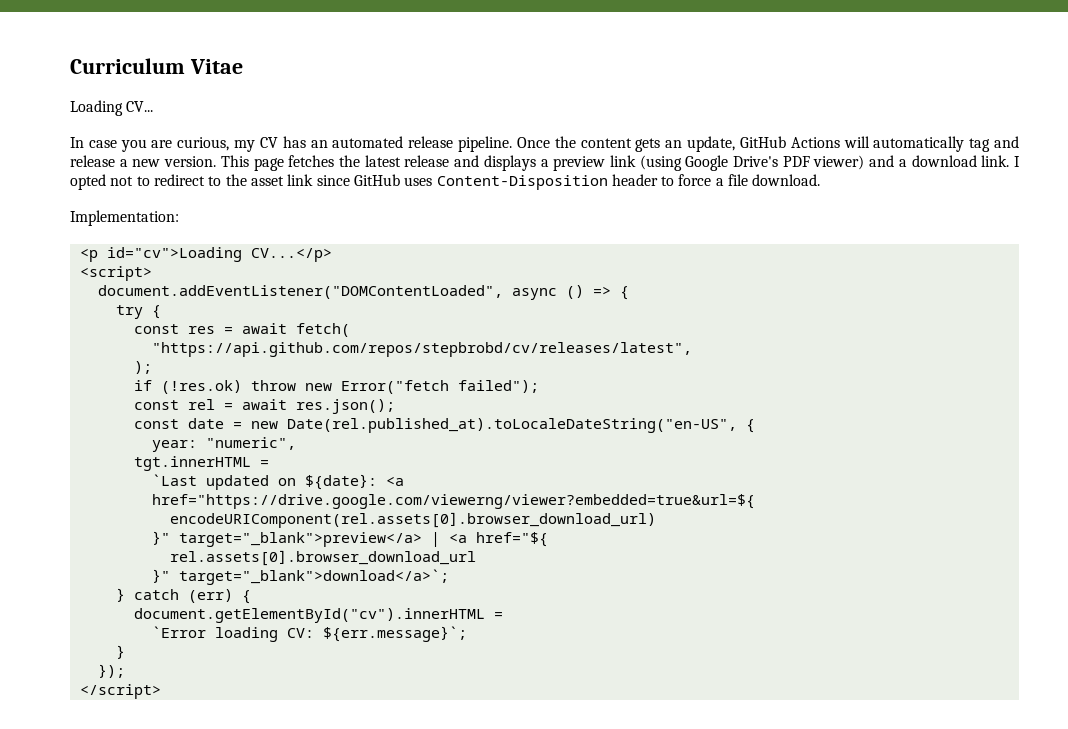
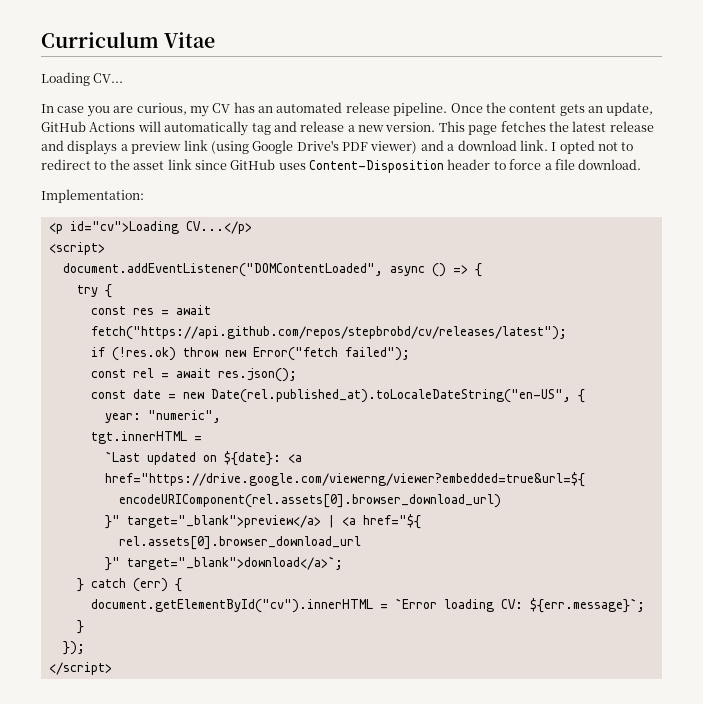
- const res = await fetch(
- "https://api.github.com/repos/stepbrobd/cv/releases/latest",
- );
+ const res = await fetch("https://api.github.com/repos/stepbrobd/cv/releases/latest");
- document.getElementById("cv").innerHTML =
- `Error loading CV: ${err.message}`;
+ document.getElementById("cv").innerHTML = `Error loading CV: ${err.message}`;

